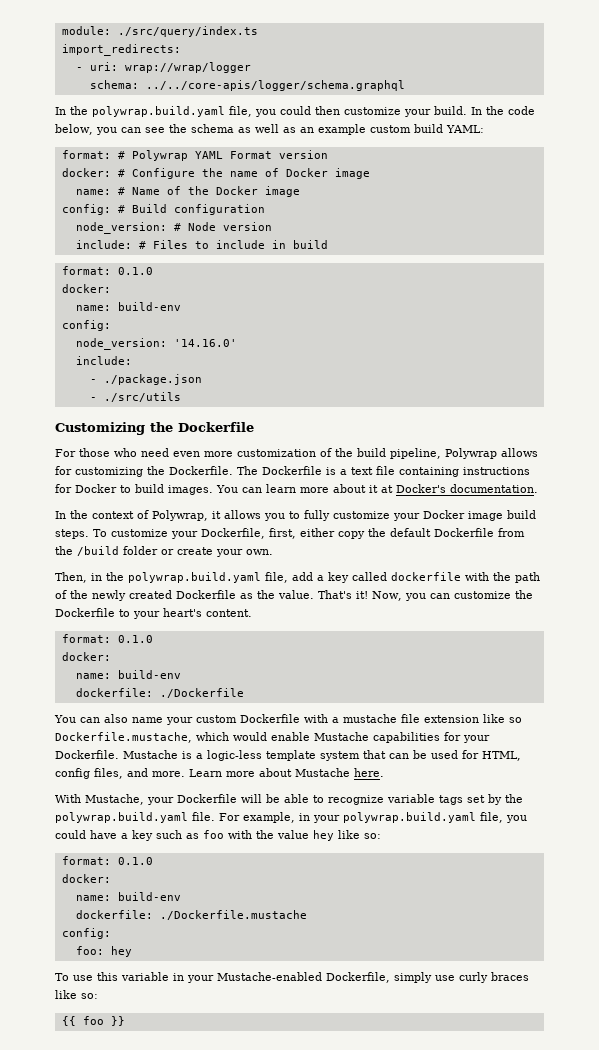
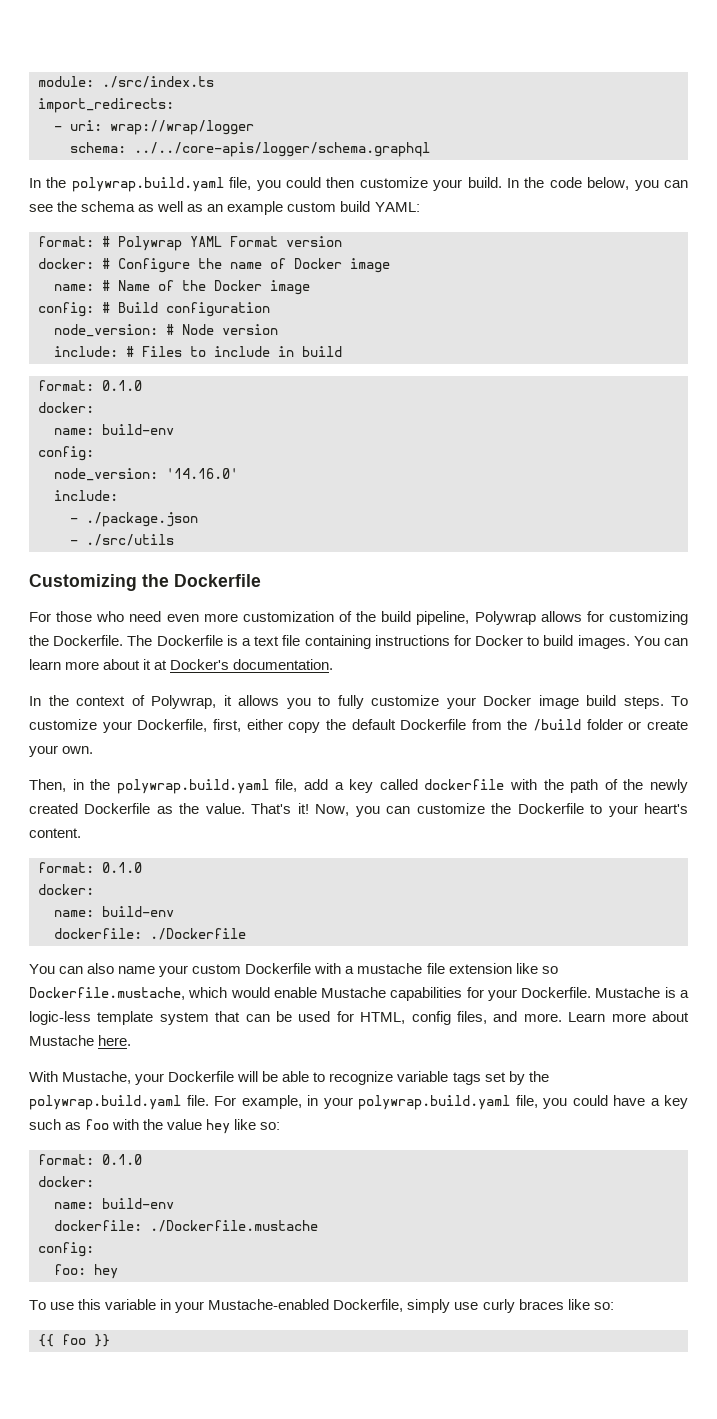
- module: ./src/query/index.ts
+ module: ./src/index.ts

